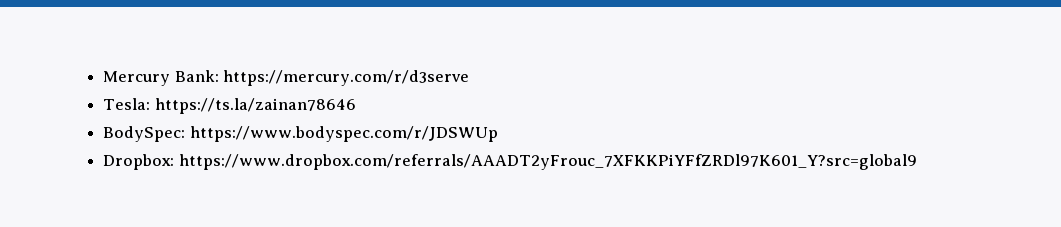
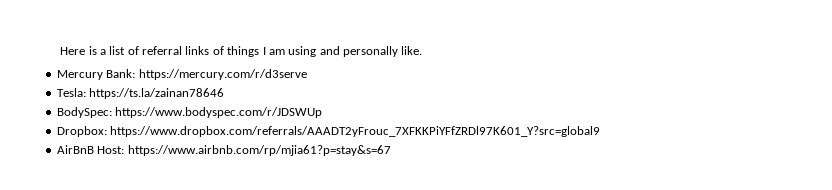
+ Here is a list of referral links of things I am using and personally like.
+ AirBnB Host: https://www.airbnb.com/rp/mjia61?p=stay&s=67

